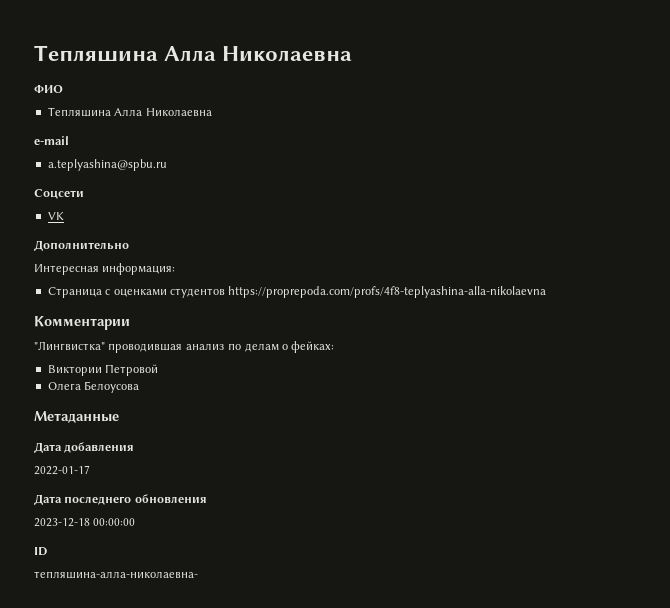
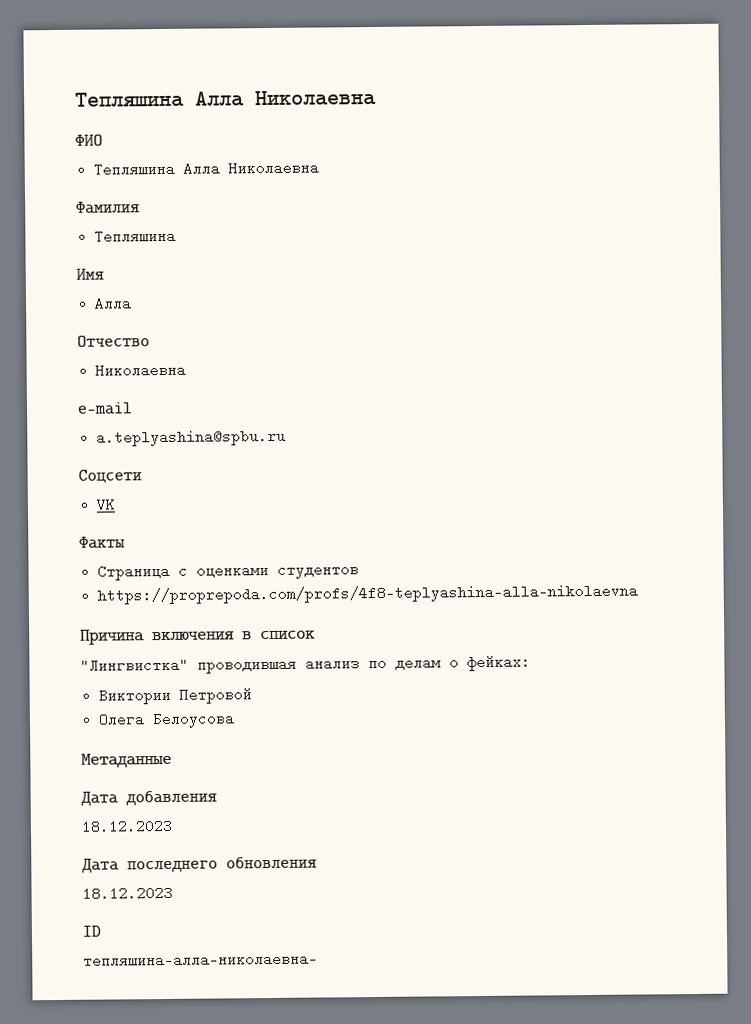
+ Фамилия
+ Тепляшина
+ Имя
+ Алла
+ Отчество
+ Николаевна
- Дополнительно
- Интересная информация:
+ Факты
- Страница с оценками студентов https://proprepoda.com/profs/4f8-teplyashina-alla-nikolaevna
+ Страница с оценками студентов
+ https://proprepoda.com/profs/4f8-teplyashina-alla-nikolaevna
- Комментарии
+ Причина включения в список
  Дата добавления
- 2022-01-17
+ 18.12.2023
  Дата последнего обновления
- 2023-12-18 00:00:00
+ 18.12.2023

